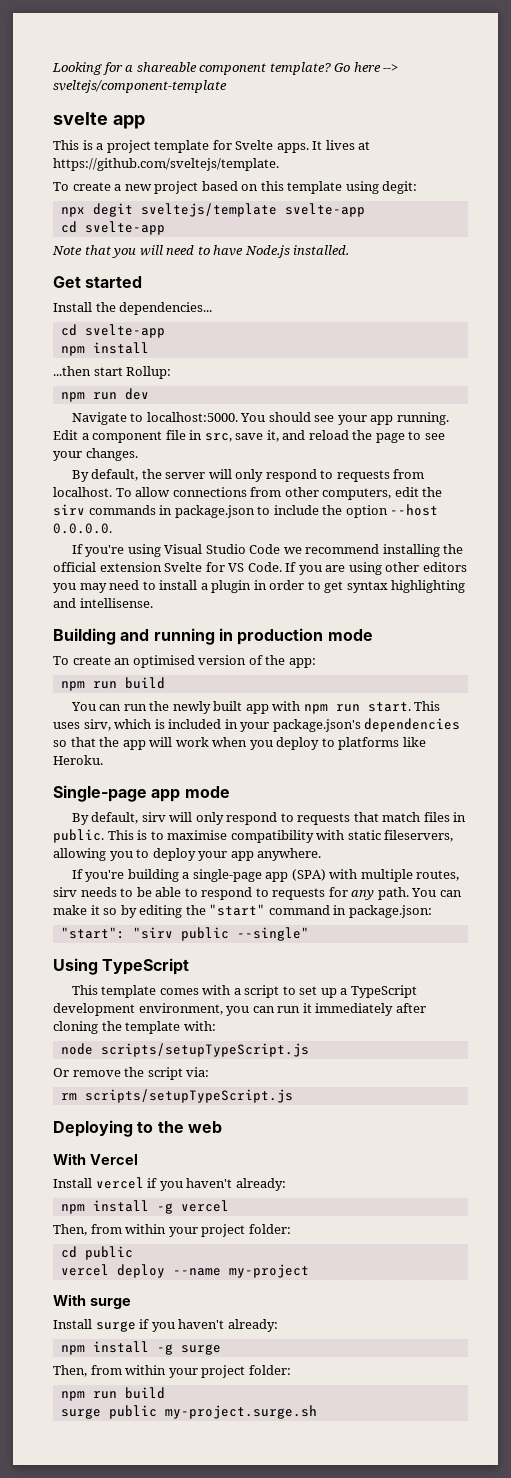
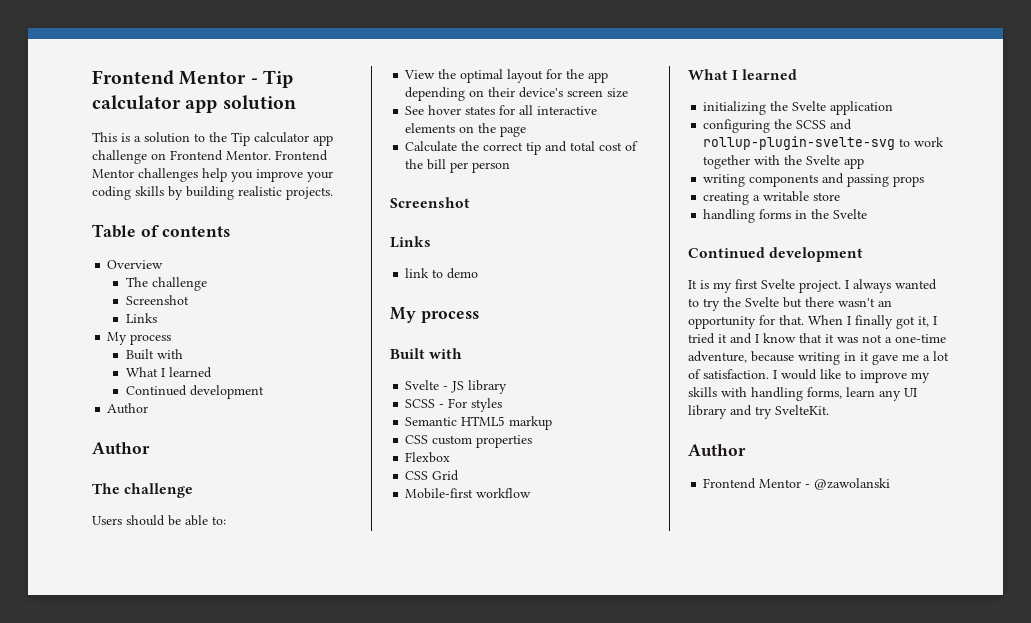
- Looking for a shareable component template? Go here --> sveltejs/component-template
- svelte app
+ Frontend Mentor - Tip calculator app solution
- This is a project template for Svelte apps. It lives at https://github.com/sveltejs/template.
- To create a new project based on this template using degit:
- npx degit sveltejs/template svelte-app
- cd svelte-app
- Note that you will need to have Node.js installed.
- Get started
- Install the dependencies...
- cd svelte-app
- npm install
- ...then start Rollup:
- npm run dev
- Navigate to localhost:5000. You should see your app running. Edit a component file in src, save it, and reload the page to see your changes.
- By default, the server will only respond to requests from localhost. To allow connections from other computers, edit the sirv commands in package.json to include the option --host 0.0.0.0.
- If you're using Visual Studio Code we recommend installing the official extension Svelte for VS Code. If you are using other editors you may need to install a plugin in order to get syntax highlighting and intellisense.
- Building and running in production mode
- To create an optimised version of the app:
- npm run build
- You can run the newly built app with npm run start. This uses sirv, which is included in your package.json's dependencies so that the app will work when you deploy to platforms like Heroku.
- Single-page app mode
- By default, sirv will only respond to requests that match files in public. This is to maximise compatibility with static fileservers, allowing you to deploy your app anywhere.
- If you're building a single-page app (SPA) with multiple routes, sirv needs to be able to respond to requests for any path. You can make it so by editing the "start" command in package.json:
- "start": "sirv public --single"
- Using TypeScript
- This template comes with a script to set up a TypeScript development environment, you can run it immediately after cloning the template with:
- node scripts/setupTypeScript.js
- Or remove the script via:
- rm scripts/setupTypeScript.js
- Deploying to the web
- With Vercel
- Install vercel if you haven't already:
- npm install -g vercel
- Then, from within your project folder:
- cd public
- vercel deploy --name my-project
- With surge
- Install surge if you haven't already:
- npm install -g surge
- Then, from within your project folder:
- npm run build
- surge public my-project.surge.sh
+ This is a solution to the Tip calculator app challenge on Frontend Mentor. Frontend Mentor challenges help you improve your coding skills by building realistic projects.
+ Table of contents
+ Overview
+ The challenge
+ Screenshot
+ Links
+ My process
+ Built with
+ What I learned
+ Continued development
+ Author
+ Author
+ The challenge
+ Users should be able to:
+ View the optimal layout for the app depending on their device's screen size
+ See hover states for all interactive elements on the page
+ Calculate the correct tip and total cost of the bill per person
+ Screenshot
+ Links
+ link to demo
+ My process
+ Built with
+ Svelte - JS library
+ SCSS - For styles
+ Semantic HTML5 markup
+ CSS custom properties
+ Flexbox
+ CSS Grid
+ Mobile-first workflow
+ What I learned
+ initializing the Svelte application
+ configuring the SCSS and rollup-plugin-svelte-svg to work together with the Svelte app
+ writing components and passing props
+ creating a writable store
+ handling forms in the Svelte
+ Continued development
+ It is my first Svelte project. I always wanted to try the Svelte but there wasn't an opportunity for that. When I finally got it, I tried it and I know that it was not a one-time adventure, because writing in it gave me a lot of satisfaction. I would like to improve my skills with handling forms, learn any UI library and try SvelteKit.
+ Author
+ Frontend Mentor - @zawolanski

